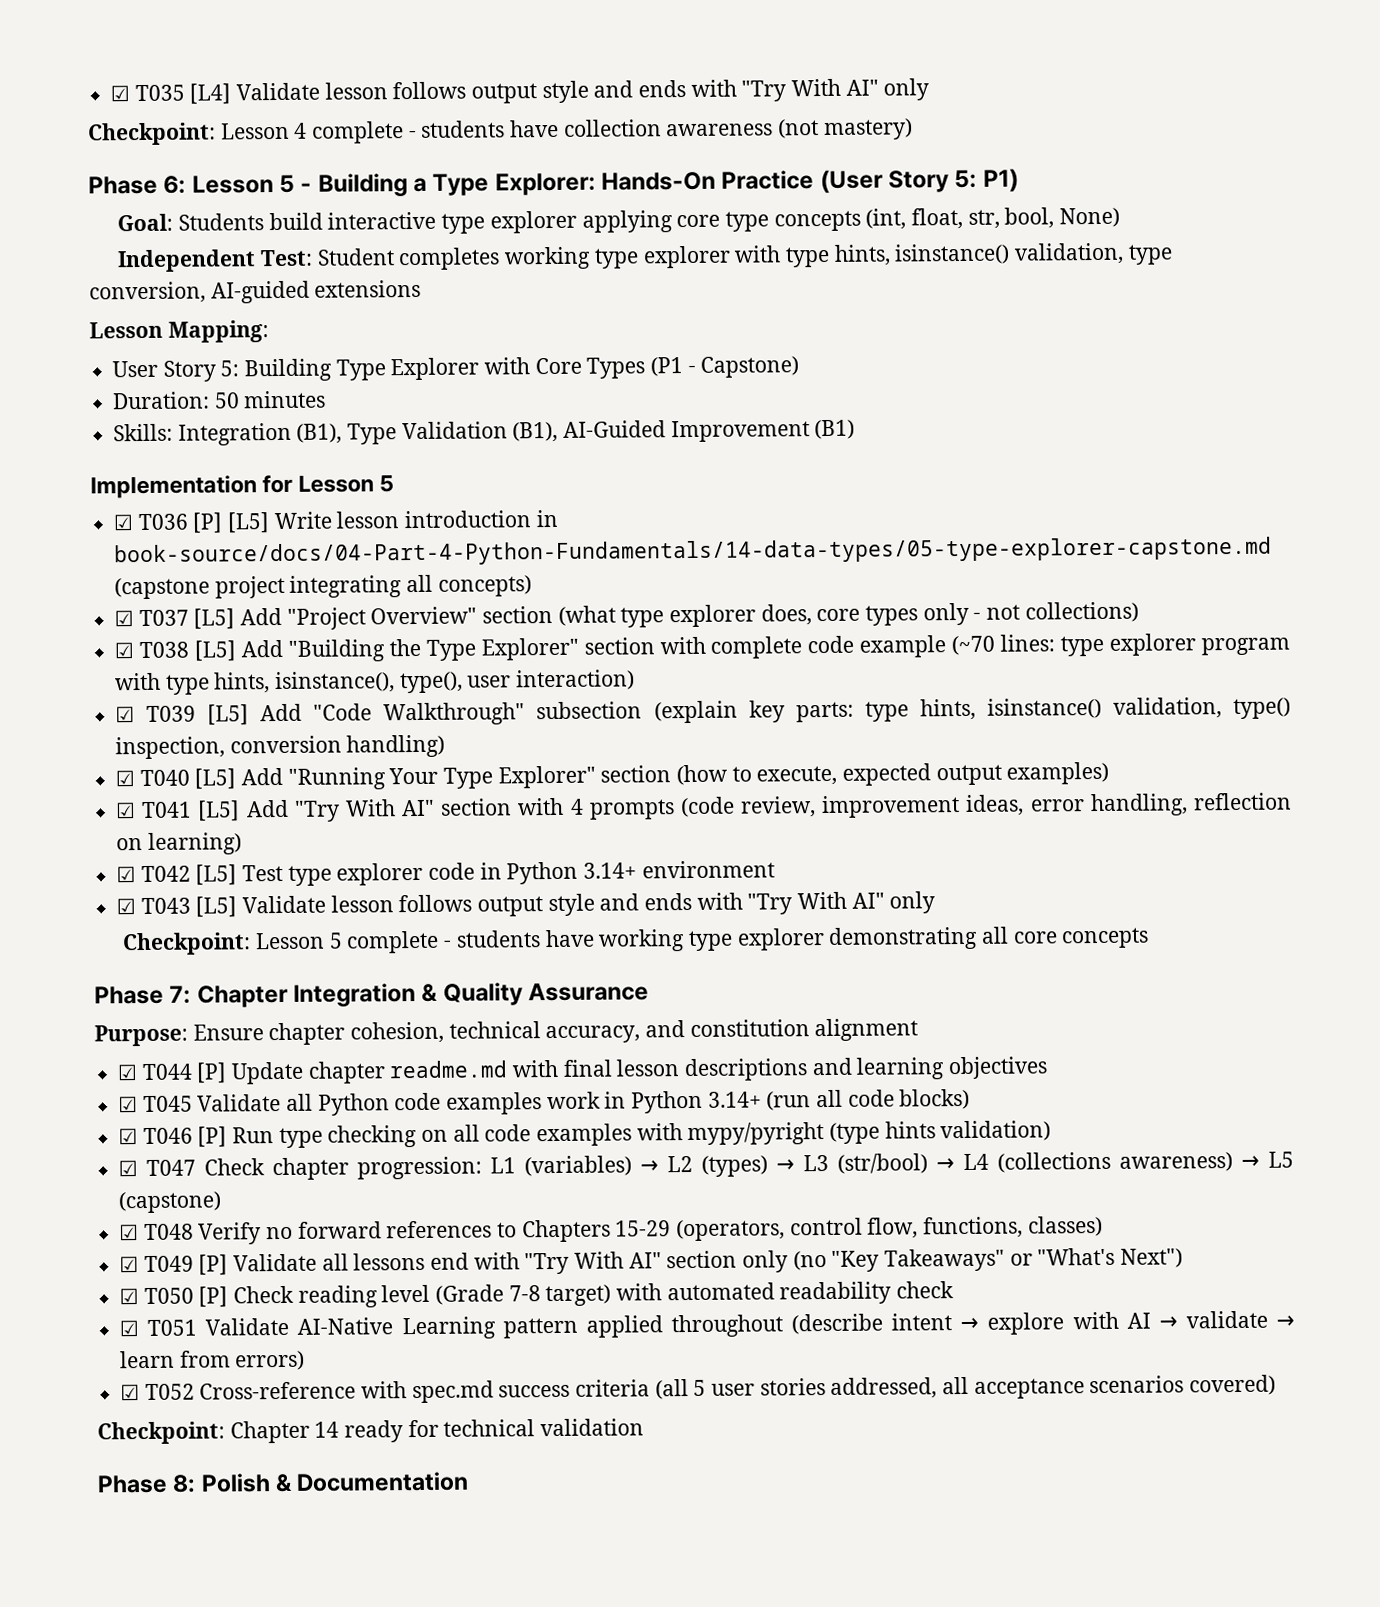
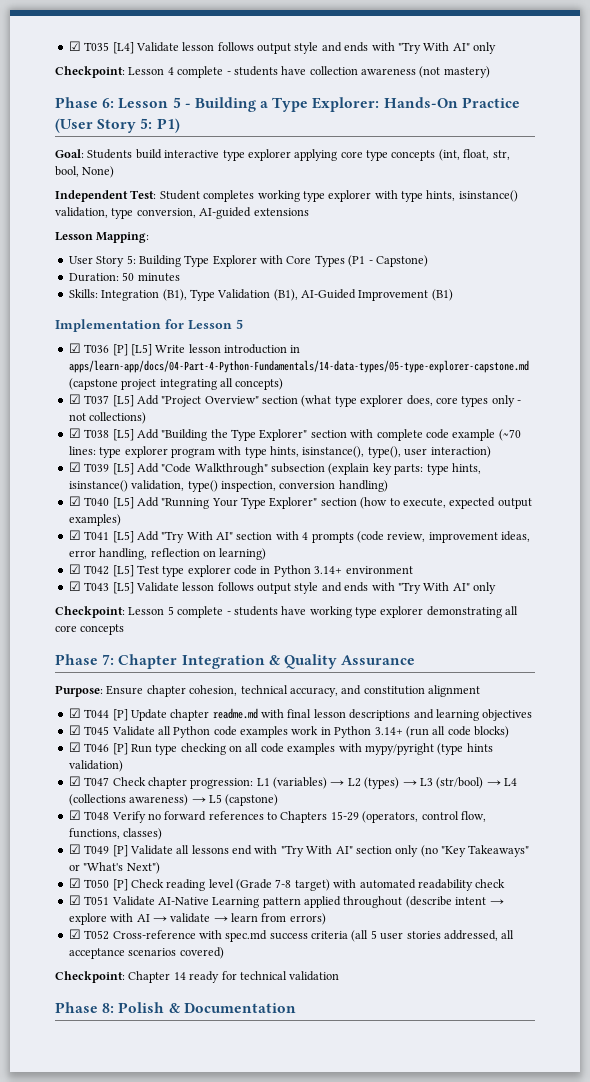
- ☑ T036 [P] [L5] Write lesson introduction in book-source/docs/04-Part-4-Python-Fundamentals/14-data-types/05-type-explorer-capstone.md (capstone project integrating all concepts)
+ ☑ T036 [P] [L5] Write lesson introduction in apps/learn-app/docs/04-Part-4-Python-Fundamentals/14-data-types/05-type-explorer-capstone.md (capstone project integrating all concepts)

